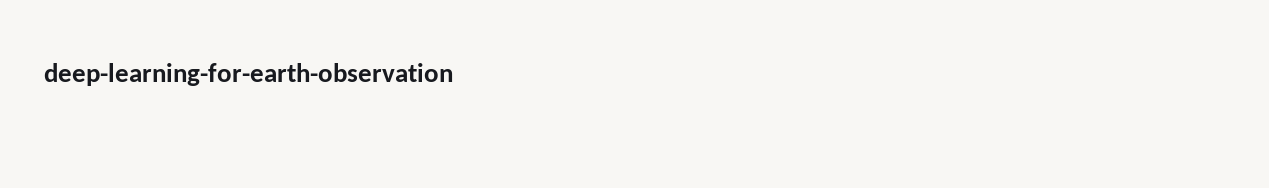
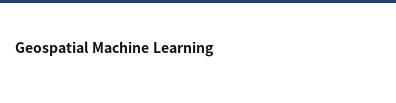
- deep-learning-for-earth-observation
+ Geospatial Machine Learning

